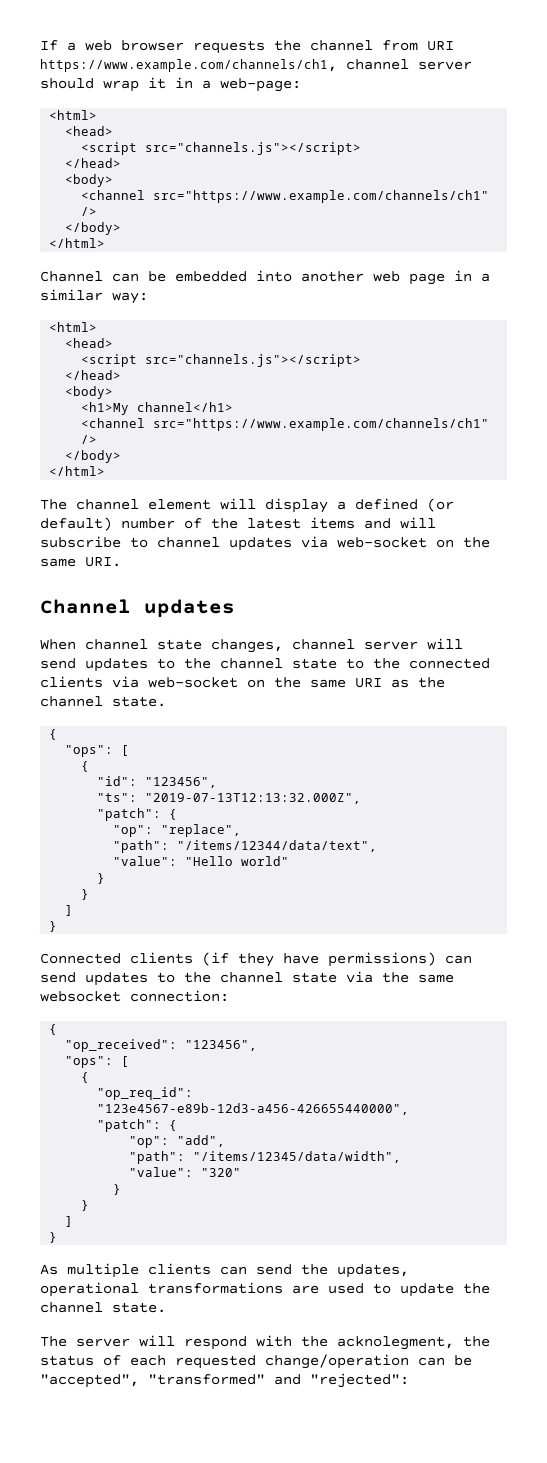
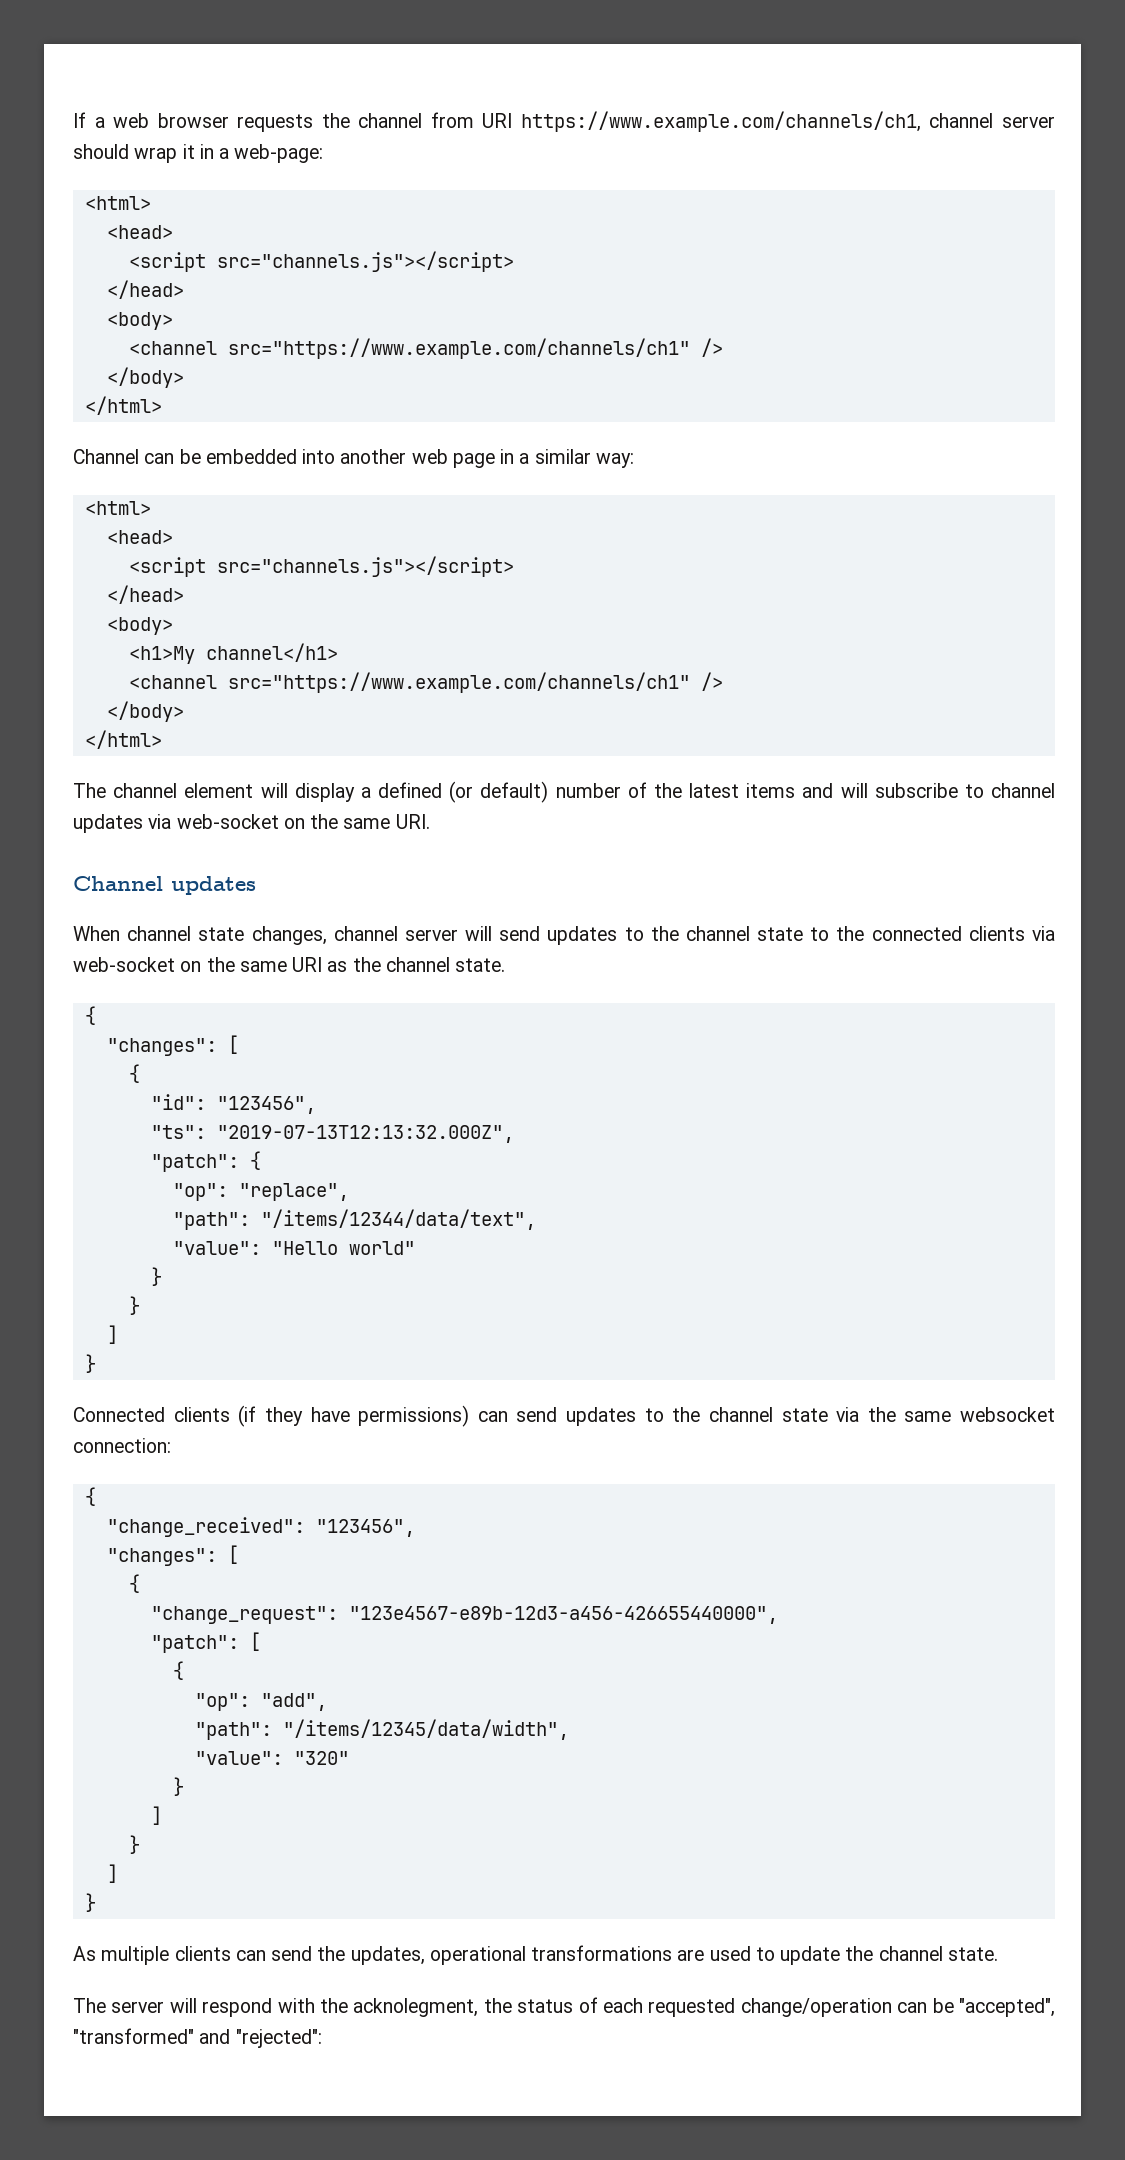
  When channel state changes, channel server will send updates to the channel state to the connected clients via web-socket on the same URI as the channel state.
  {
- "ops": [
+ "changes": [
- "op_received": "123456",
- "ops": [
+ "change_received": "123456",
+ "changes": [
  {
- "op_req_id": "123e4567-e89b-12d3-a456-426655440000",
- "patch": {
+ "change_request": "123e4567-e89b-12d3-a456-426655440000",
+ "patch": [
+ {
  "value": "320"
  }
+ ]

